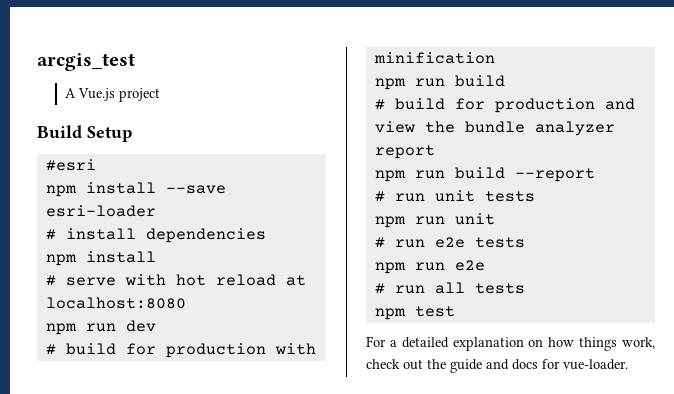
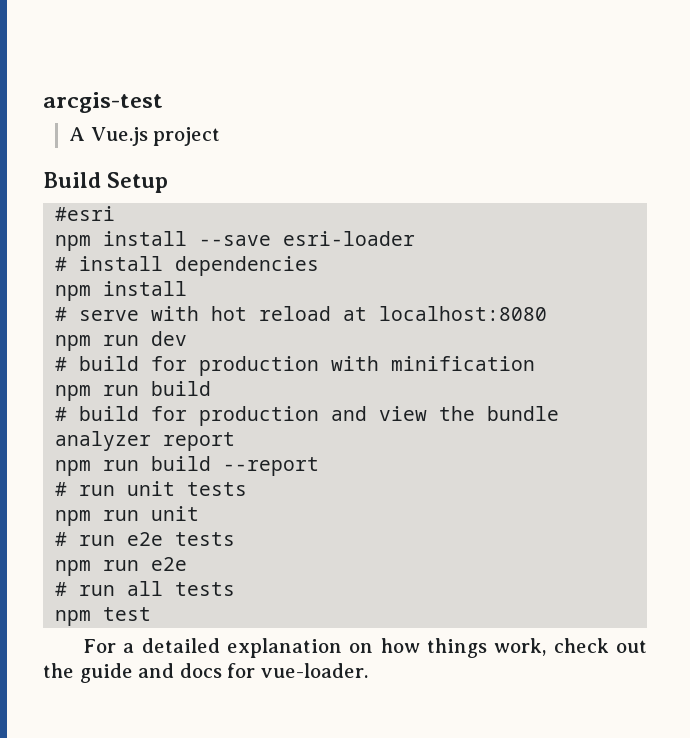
- arcgis_test
+ arcgis-test

